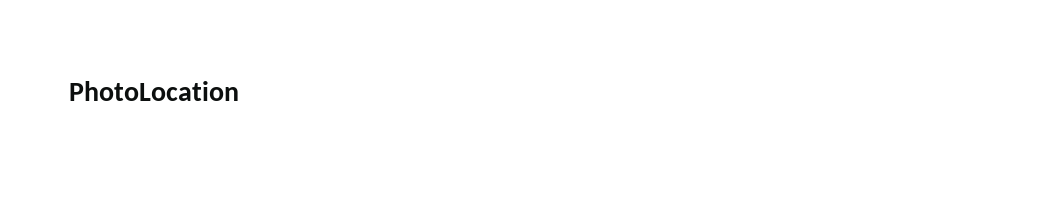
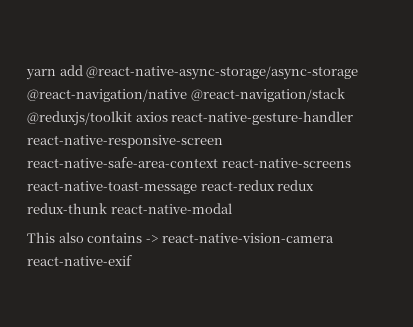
- PhotoLocation
+ yarn add @react-native-async-storage/async-storage @react-navigation/native @react-navigation/stack @reduxjs/toolkit axios react-native-gesture-handler react-native-responsive-screen react-native-safe-area-context react-native-screens react-native-toast-message react-redux redux redux-thunk react-native-modal
+ This also contains -> react-native-vision-camera react-native-exif

